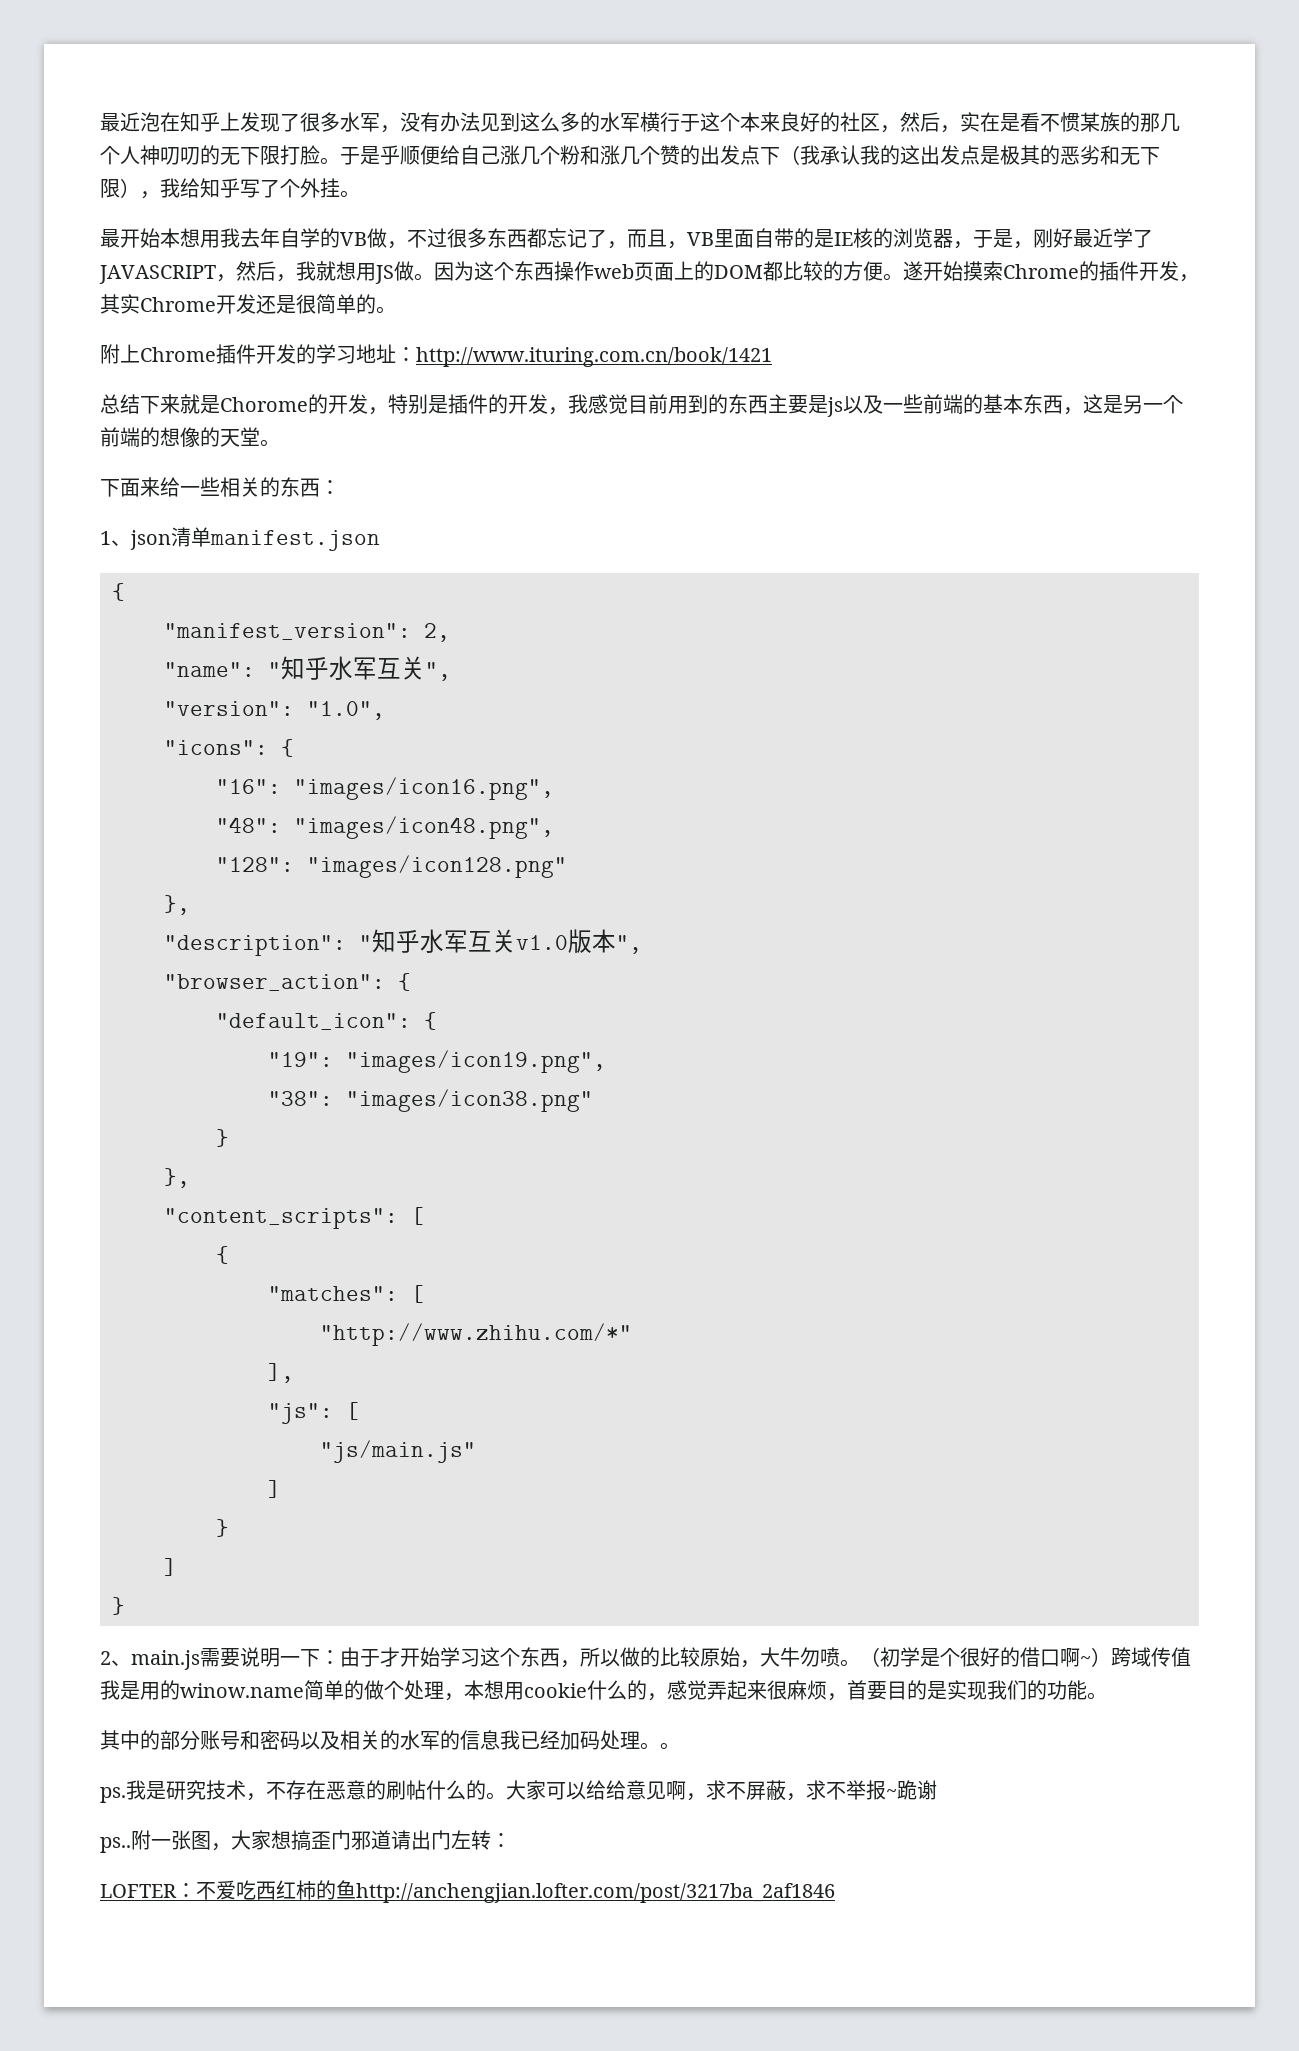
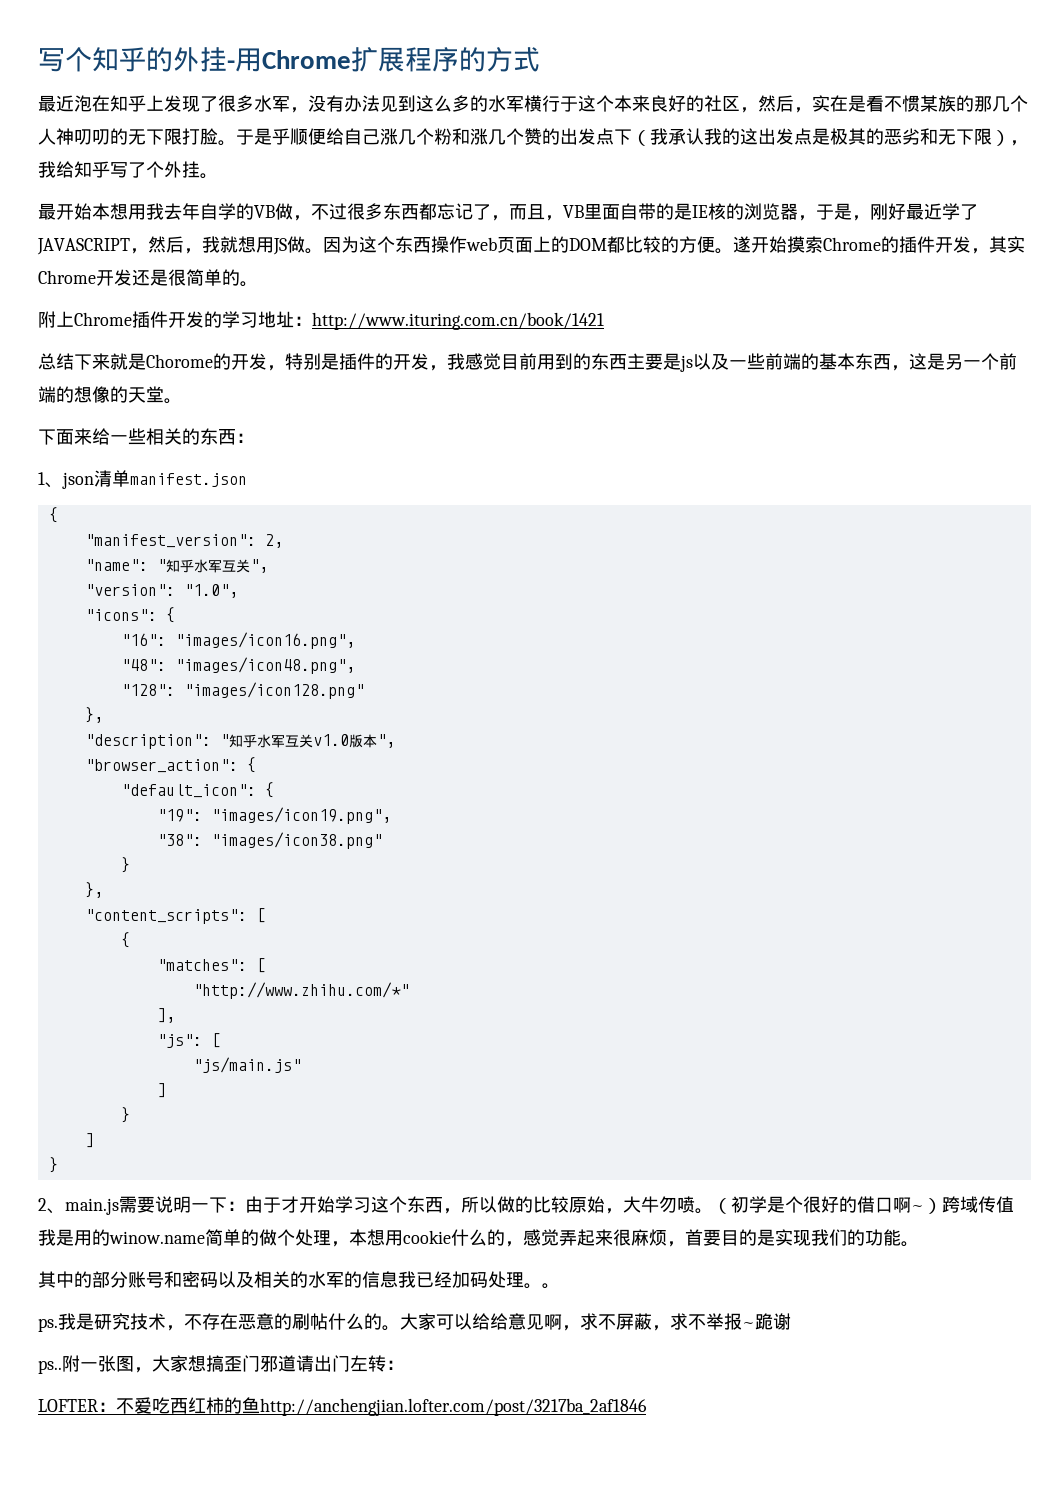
+ 写个知乎的外挂-用Chrome扩展程序的方式

